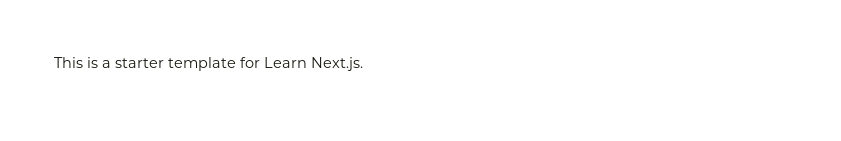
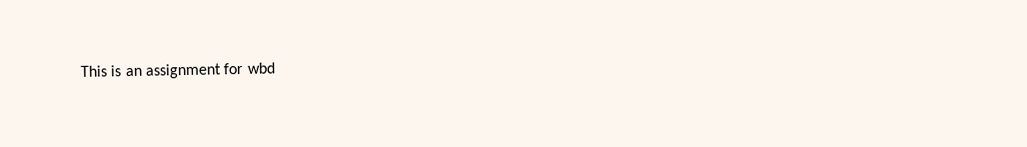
- This is a starter template for Learn Next.js.
+ This is an assignment for wbd

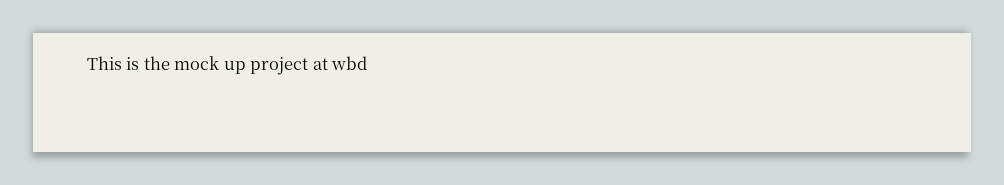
- This is an assignment for wbd
+ This is the mock up project at wbd

